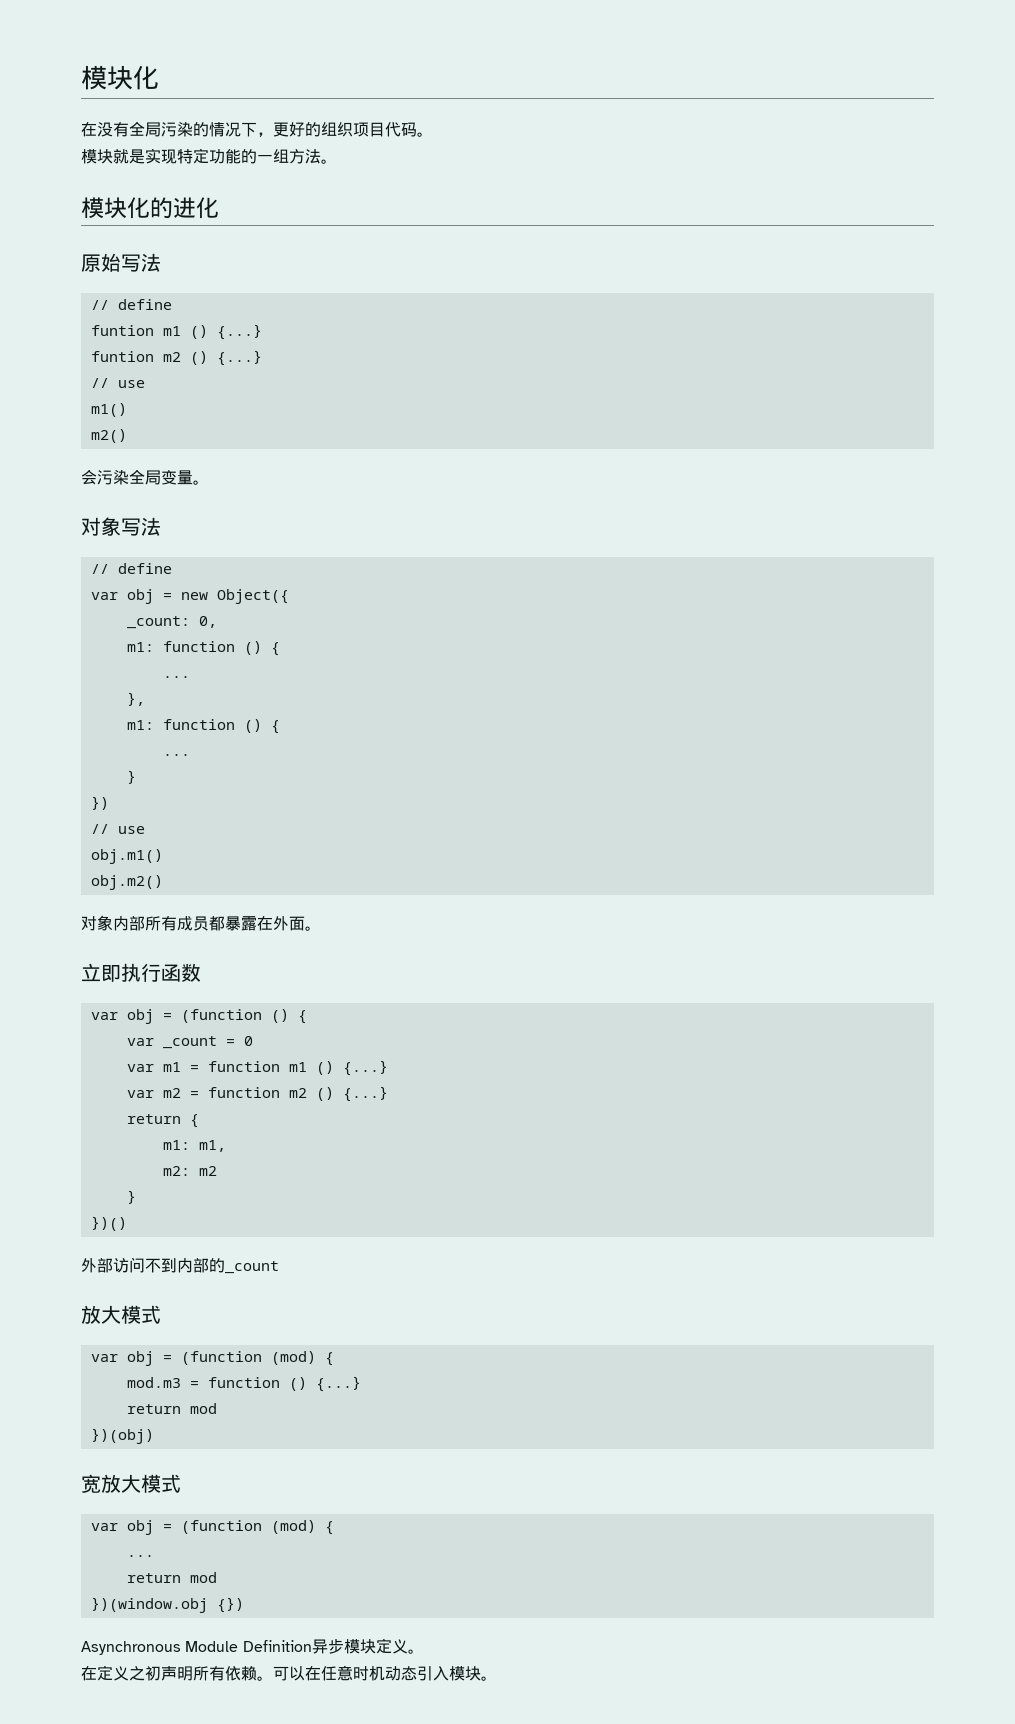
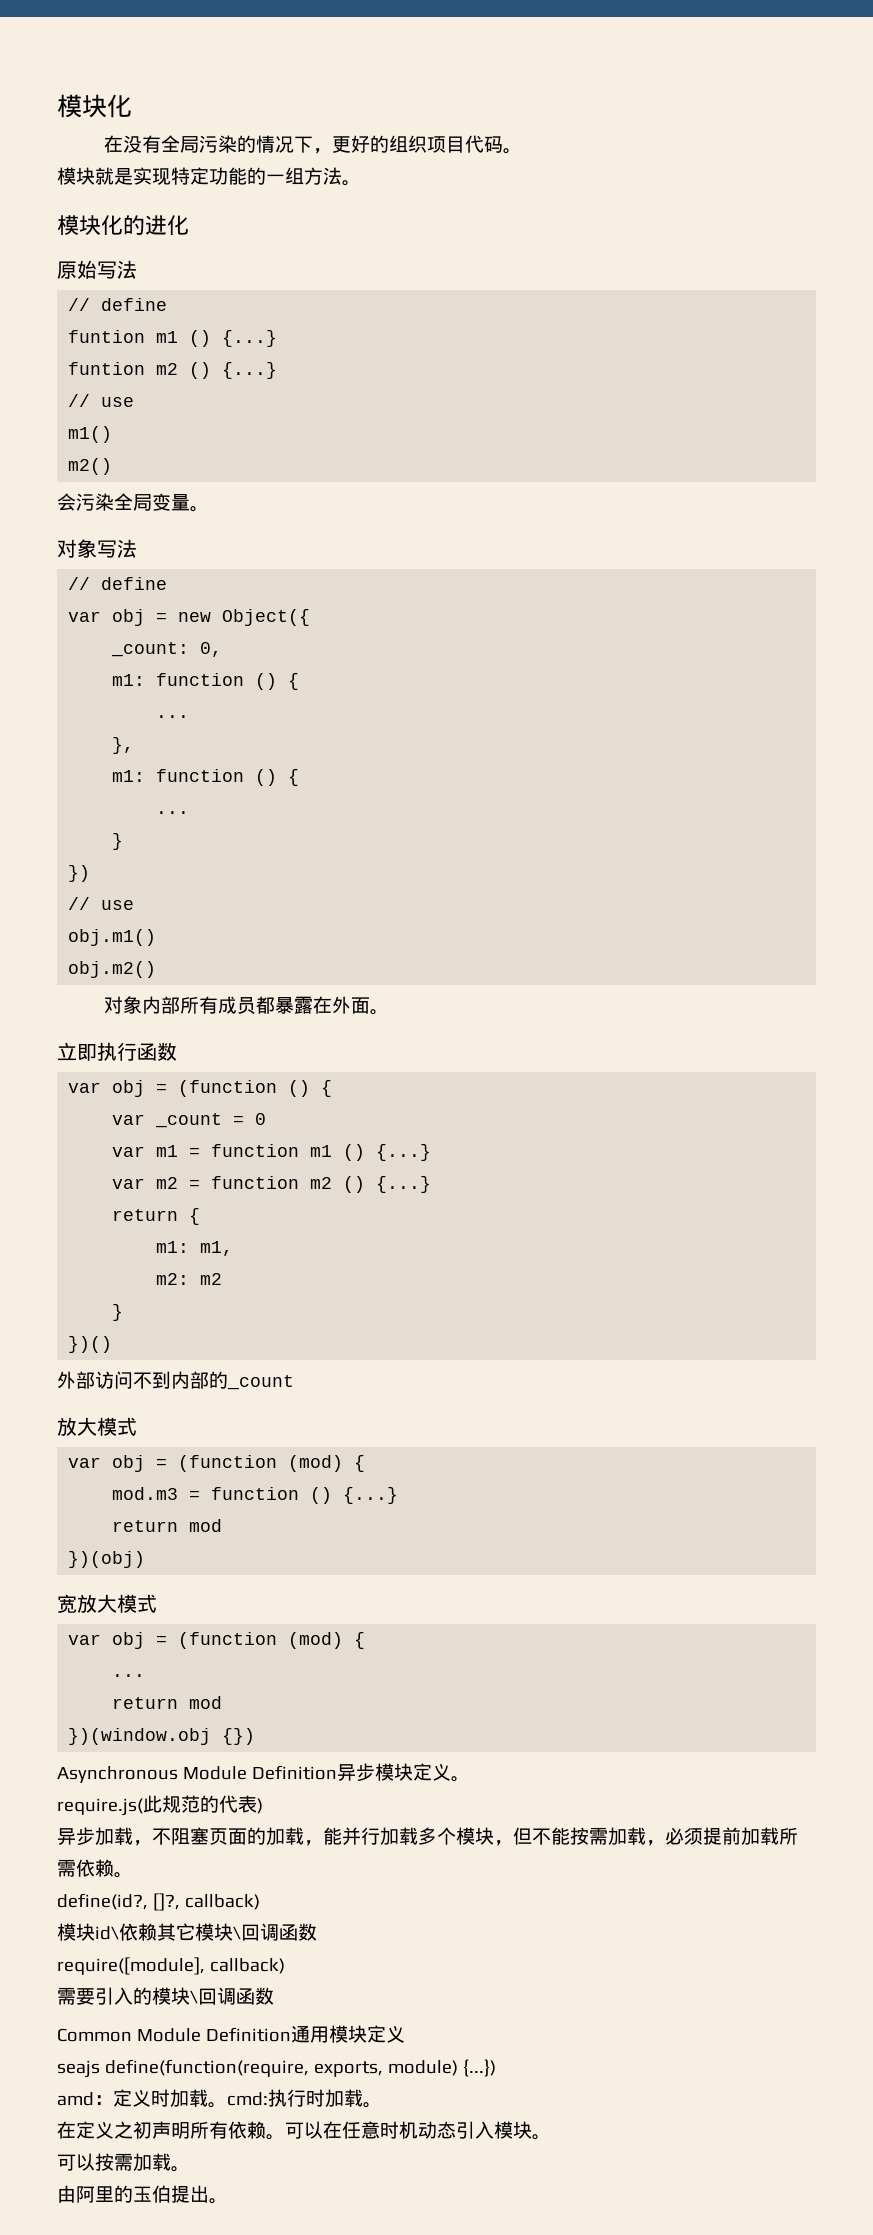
+ require.js(此规范的代表)
+ 异步加载，不阻塞页面的加载，能并行加载多个模块，但不能按需加载，必须提前加载所需依赖。
+ define(id?, []?, callback)
+ 模块id\依赖其它模块\回调函数
+ require([module], callback)
+ 需要引入的模块\回调函数
+ Common Module Definition通用模块定义
+ seajs define(function(require, exports, module) {...})
+ amd：定义时加载。cmd:执行时加载。
+ 可以按需加载。
+ 由阿里的玉伯提出。

